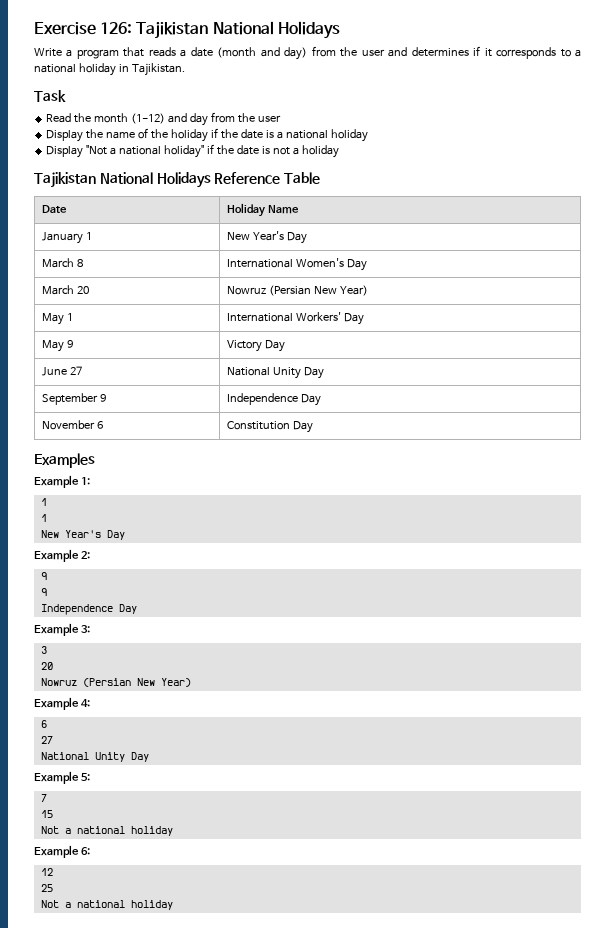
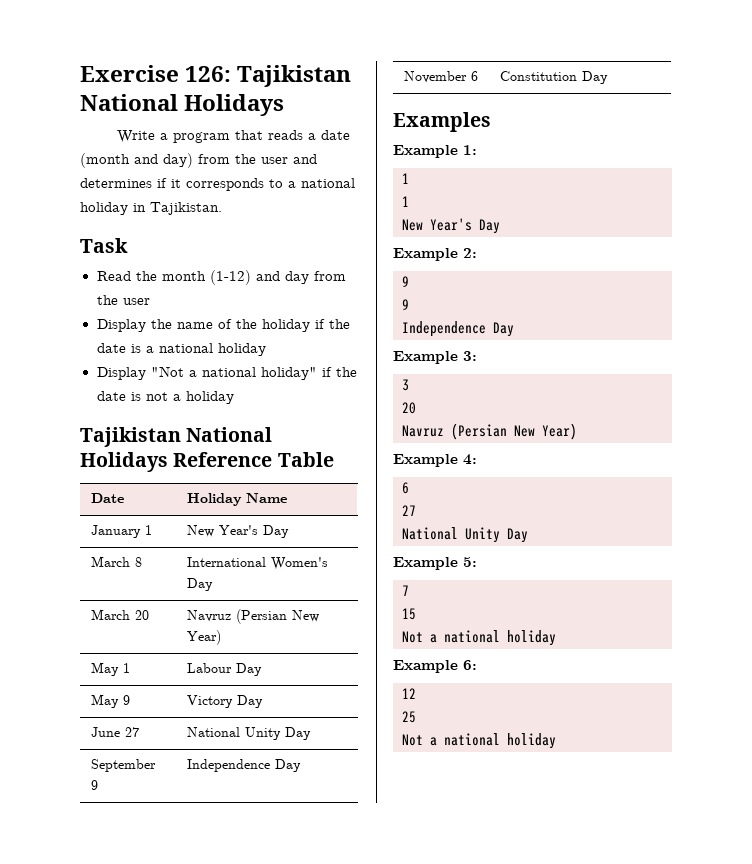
- March 20 | Nowruz (Persian New Year)
+ March 20 | Navruz (Persian New Year)
- May 1 | International Workers' Day
+ May 1 | Labour Day
  3
  20
- Nowruz (Persian New Year)
+ Navruz (Persian New Year)

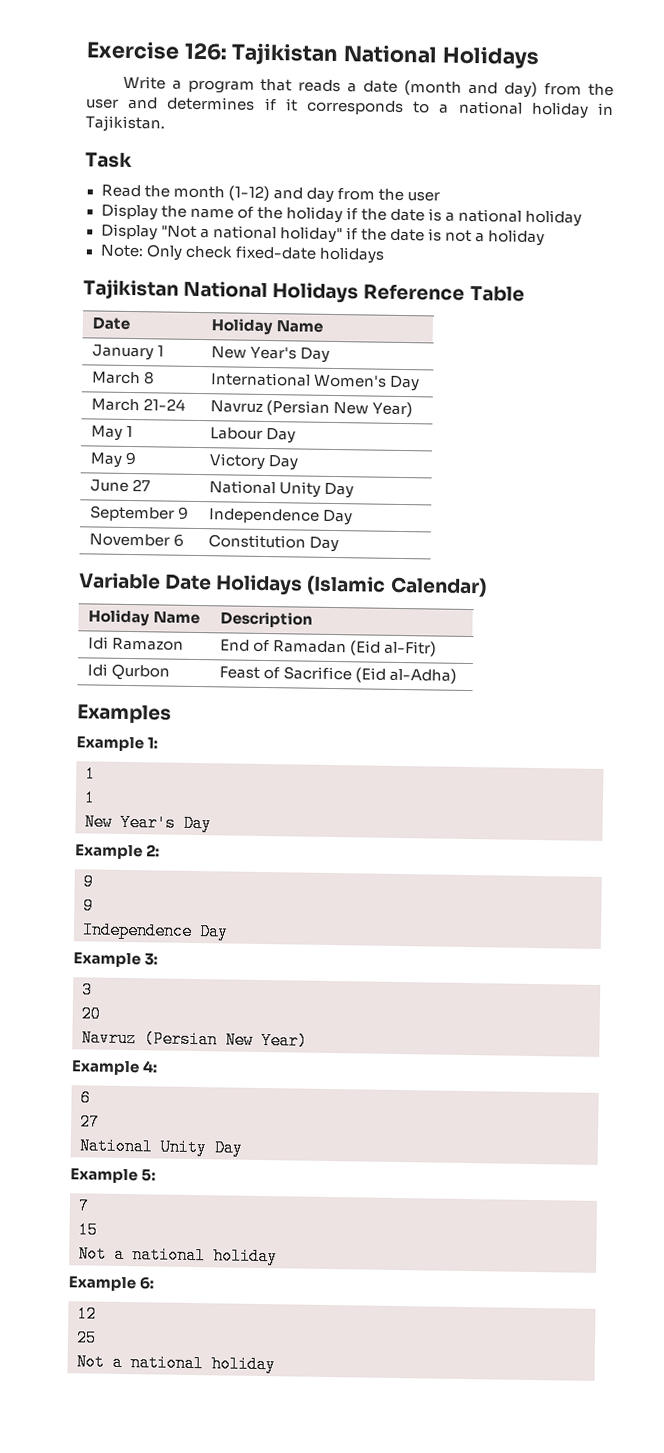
+ Note: Only check fixed-date holidays
- March 20 | Navruz (Persian New Year)
+ March 21-24 | Navruz (Persian New Year)
+ Variable Date Holidays (Islamic Calendar)
+ Holiday Name | Description
+ Idi Ramazon | End of Ramadan (Eid al-Fitr)
+ Idi Qurbon | Feast of Sacrifice (Eid al-Adha)

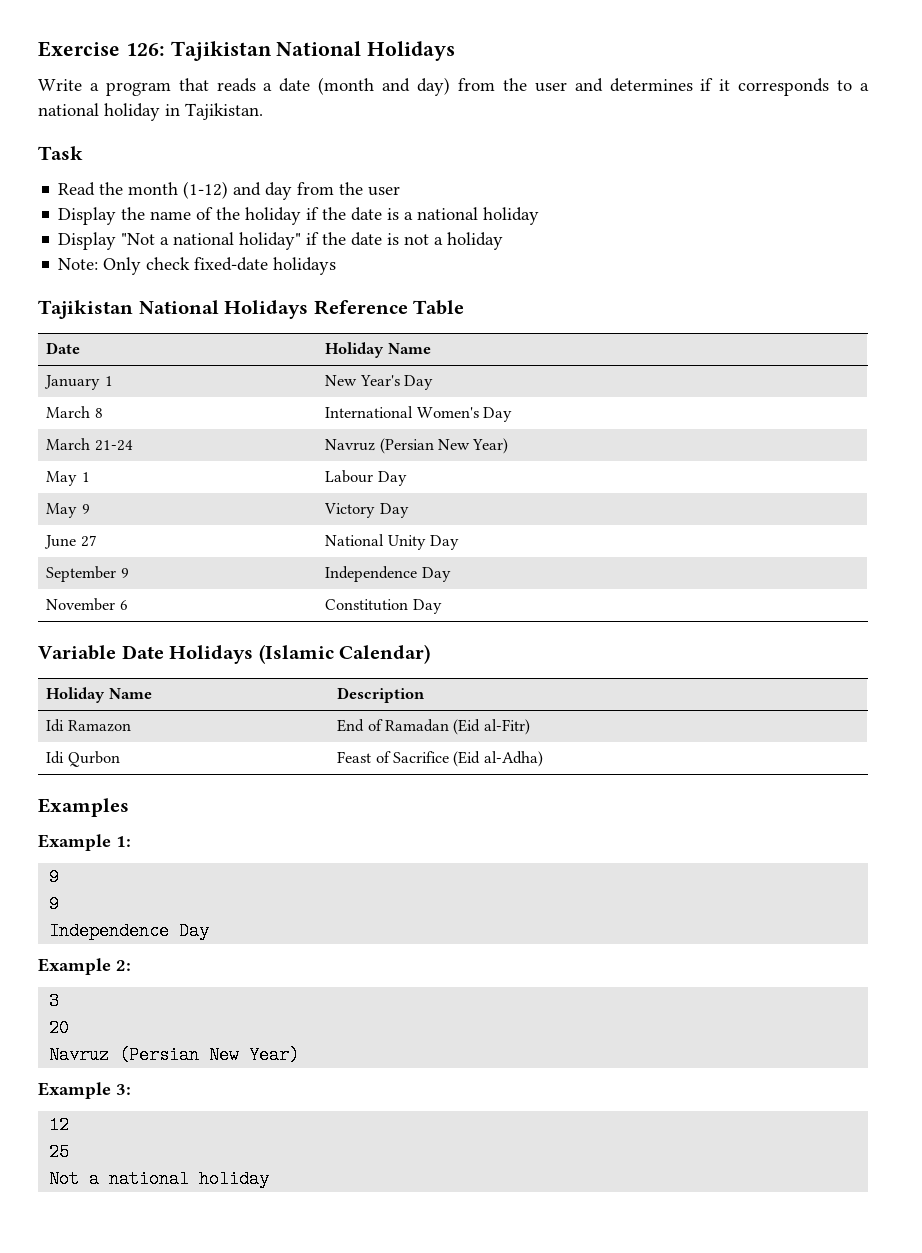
  Example 1:
- 1
- 1
- New Year's Day
- Example 2:
- Example 3:
+ Example 2:
- Example 4:
- 6
- 27
- National Unity Day
- Example 5:
- 7
- 15
- Not a national holiday
- Example 6:
+ Example 3:

